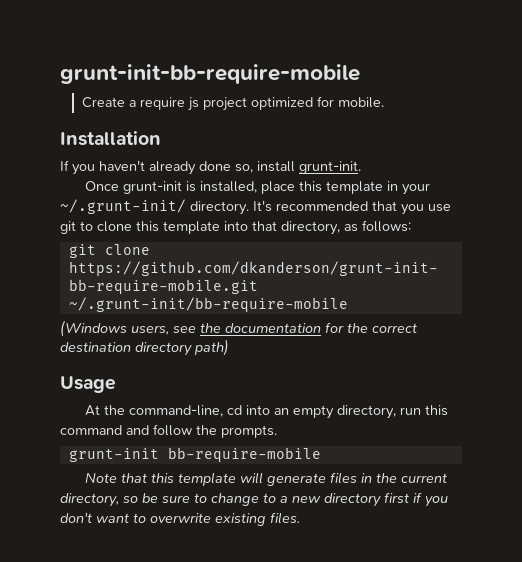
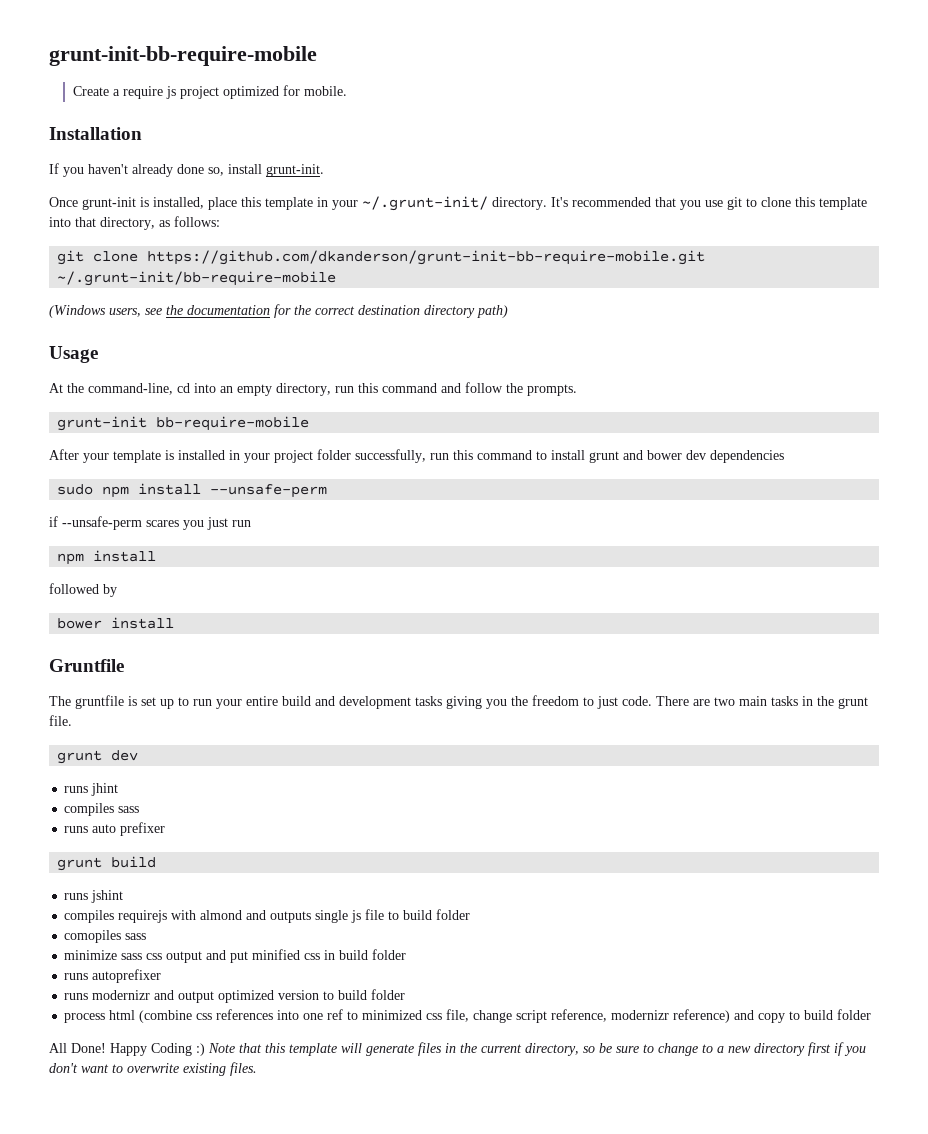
- Note that this template will generate files in the current directory, so be sure to change to a new directory first if you don't want to overwrite existing files.
+ After your template is installed in your project folder successfully, run this command to install grunt and bower dev dependencies
+ sudo npm install --unsafe-perm
+ if --unsafe-perm scares you just run
+ npm install
+ followed by
+ bower install
+ Gruntfile
+ The gruntfile is set up to run your entire build and development tasks giving you the freedom to just code. There are two main tasks in the grunt file.
+ grunt dev
+ runs jhint
+ compiles sass
+ runs auto prefixer
+ grunt build
+ runs jshint
+ compiles requirejs with almond and outputs single js file to build folder
+ comopiles sass
+ minimize sass css output and put minified css in build folder
+ runs autoprefixer
+ runs modernizr and output optimized version to build folder
+ process html (combine css references into one ref to minimized css file, change script reference, modernizr reference) and copy to build folder
+ All Done! Happy Coding :) Note that this template will generate files in the current directory, so be sure to change to a new directory first if you don't want to overwrite existing files.

